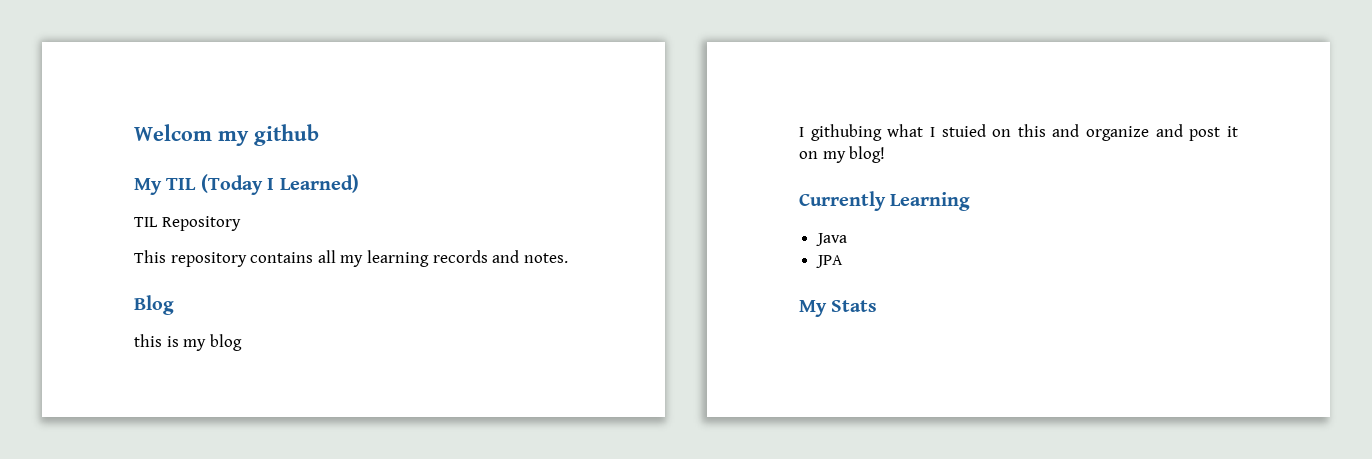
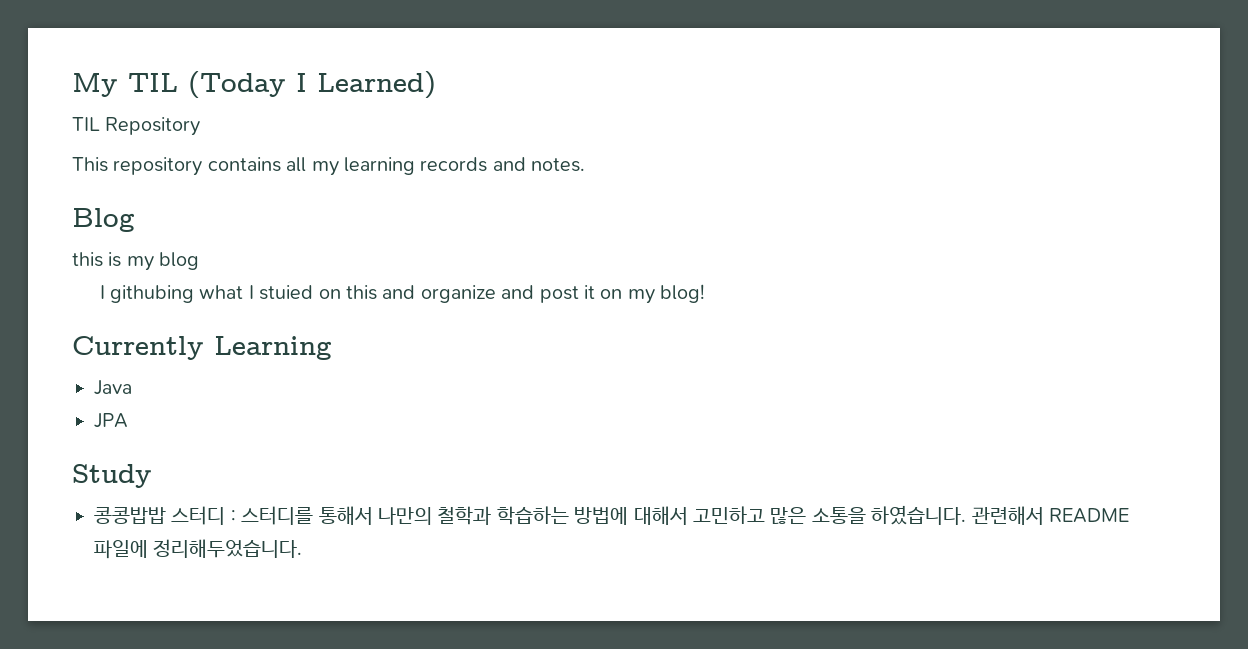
- Welcom my github
- My Stats
+ Study
+ 콩콩밥밥 스터디 : 스터디를 통해서 나만의 철학과 학습하는 방법에 대해서 고민하고 많은 소통을 하였습니다. 관련해서 README 파일에 정리해두었습니다.

